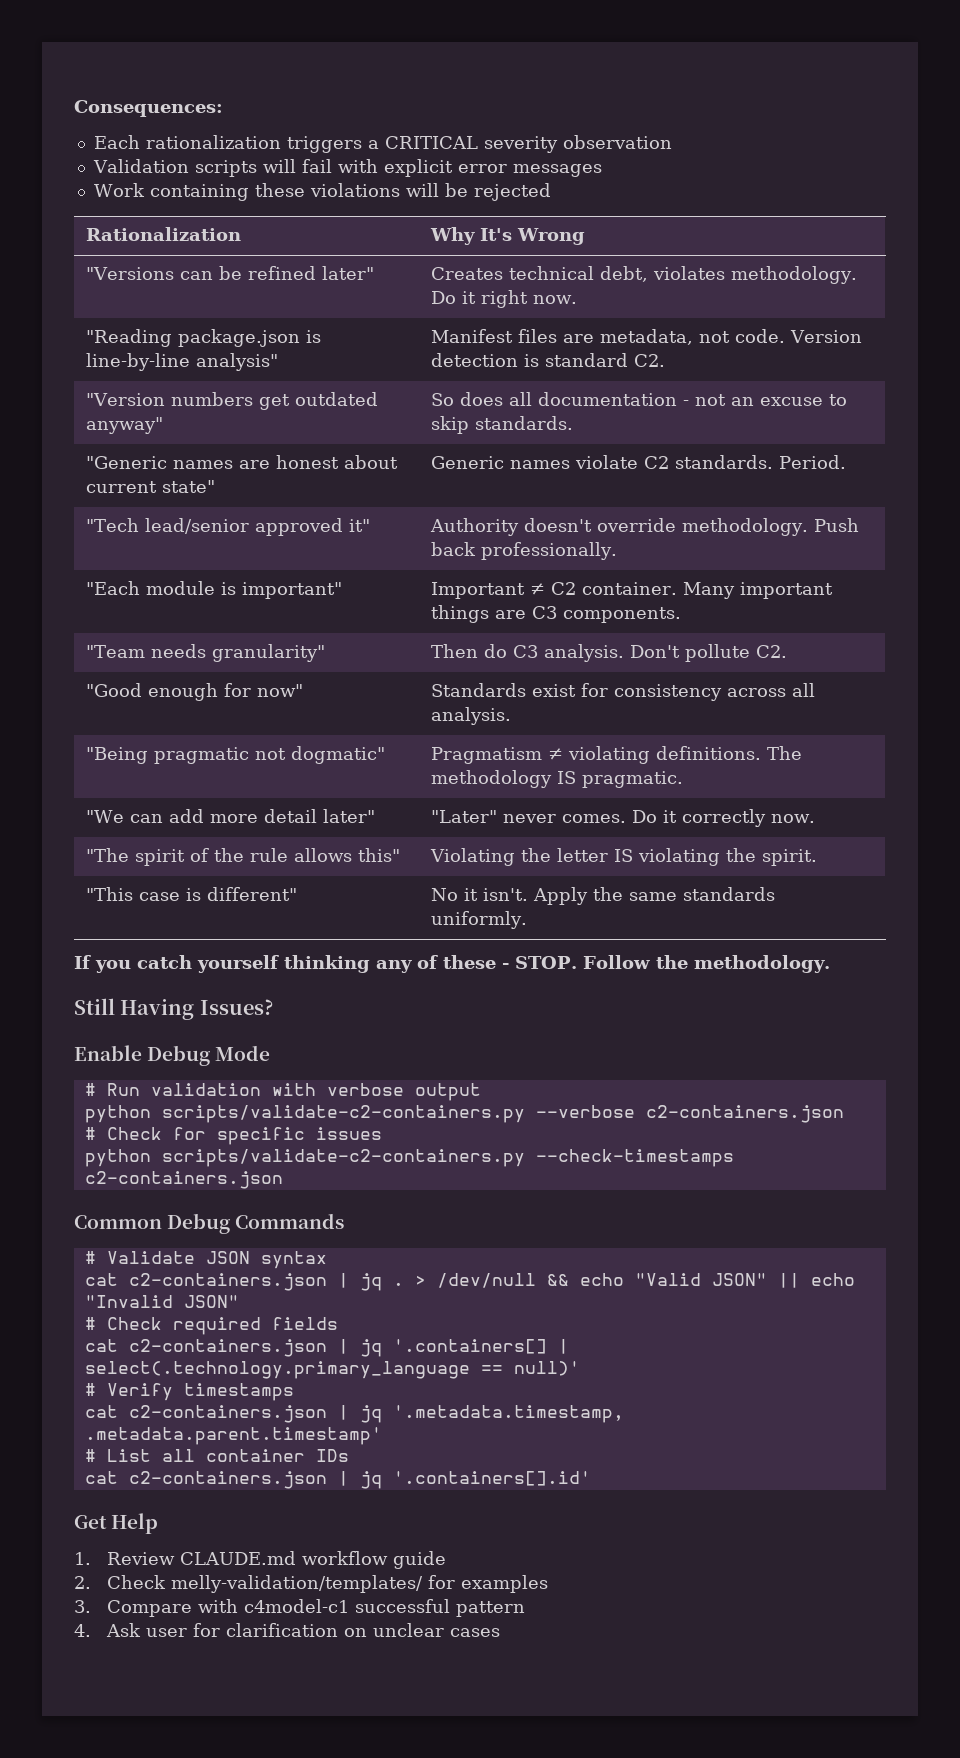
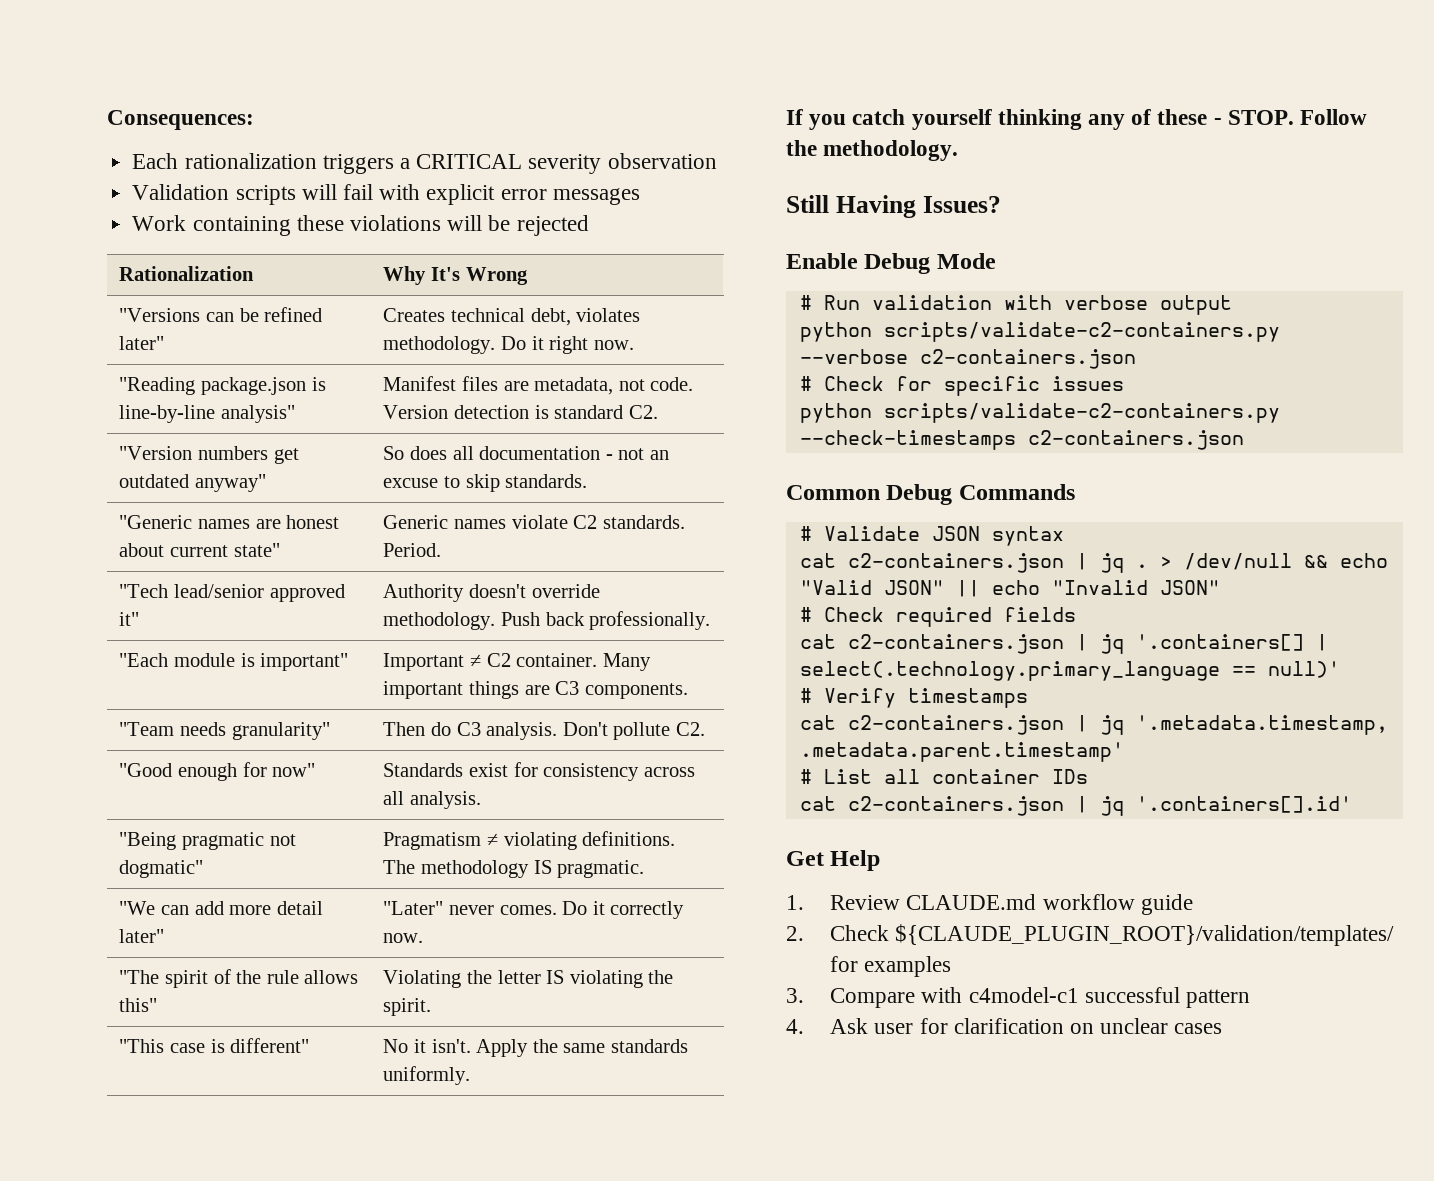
- 2. Check melly-validation/templates/ for examples
+ 2. Check ${CLAUDE_PLUGIN_ROOT}/validation/templates/ for examples

